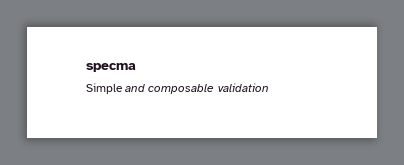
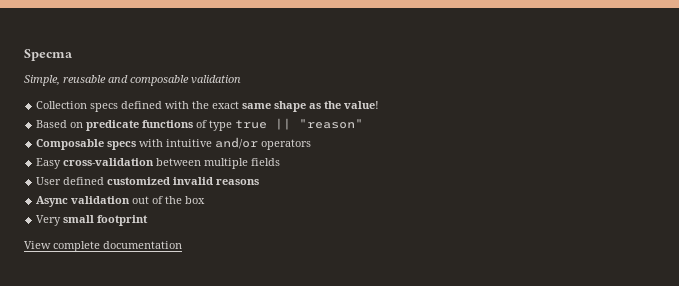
- specma
- Simple and composable validation
+ Specma
+ Simple, reusable and composable validation
+ Collection specs defined with the exact same shape as the value!
+ Based on predicate functions of type true || "reason"
+ Composable specs with intuitive and/or operators
+ Easy cross-validation between multiple fields
+ User defined customized invalid reasons
+ Async validation out of the box
+ Very small footprint
+ View complete documentation

